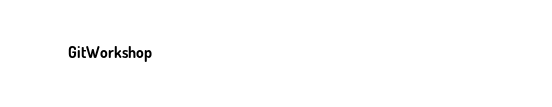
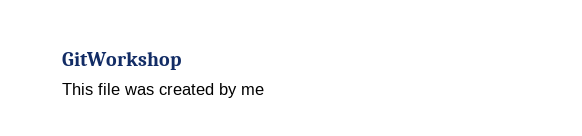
+ This file was created by me

